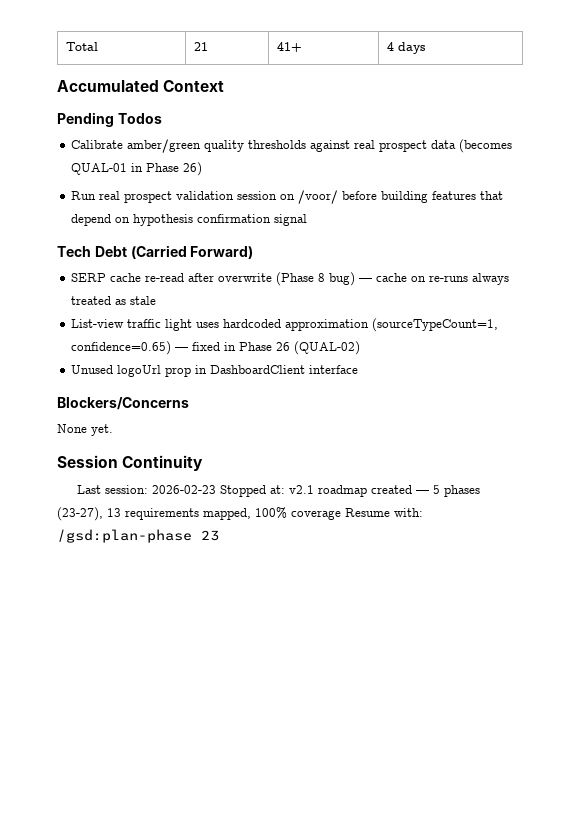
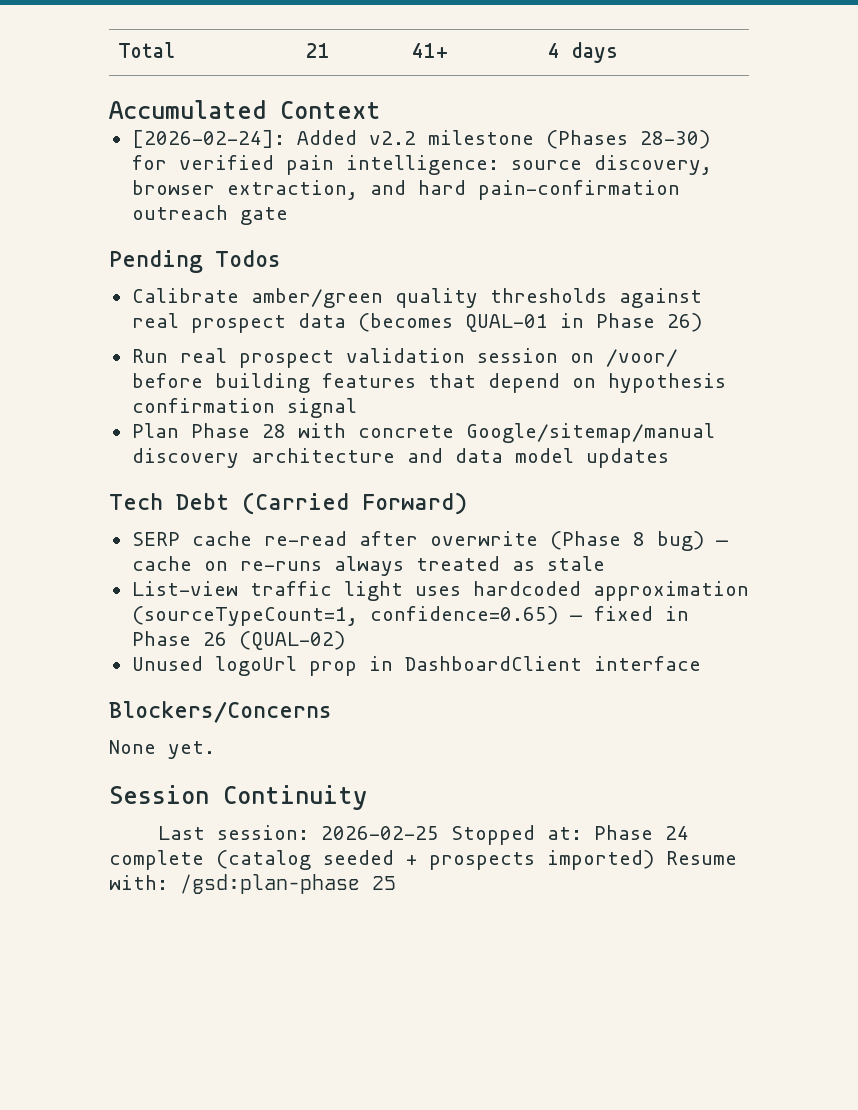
+ [2026-02-24]: Added v2.2 milestone (Phases 28-30) for verified pain intelligence: source discovery, browser extraction, and hard pain-confirmation outreach gate
+ Plan Phase 28 with concrete Google/sitemap/manual discovery architecture and data model updates
- Last session: 2026-02-23 Stopped at: v2.1 roadmap created — 5 phases (23-27), 13 requirements mapped, 100% coverage Resume with: /gsd:plan-phase 23
+ Last session: 2026-02-25 Stopped at: Phase 24 complete (catalog seeded + prospects imported) Resume with: /gsd:plan-phase 25

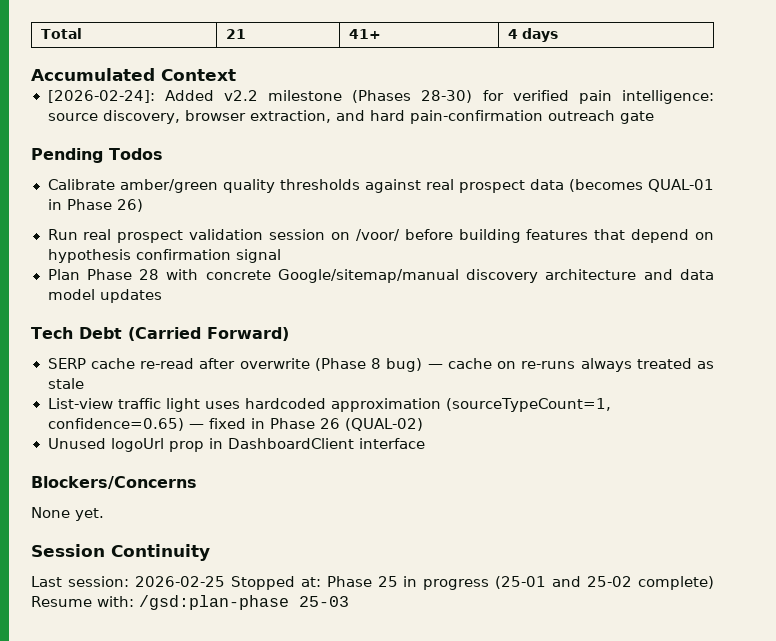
- Last session: 2026-02-25 Stopped at: Phase 24 complete (catalog seeded + prospects imported) Resume with: /gsd:plan-phase 25
+ Last session: 2026-02-25 Stopped at: Phase 25 in progress (25-01 and 25-02 complete) Resume with: /gsd:plan-phase 25-03

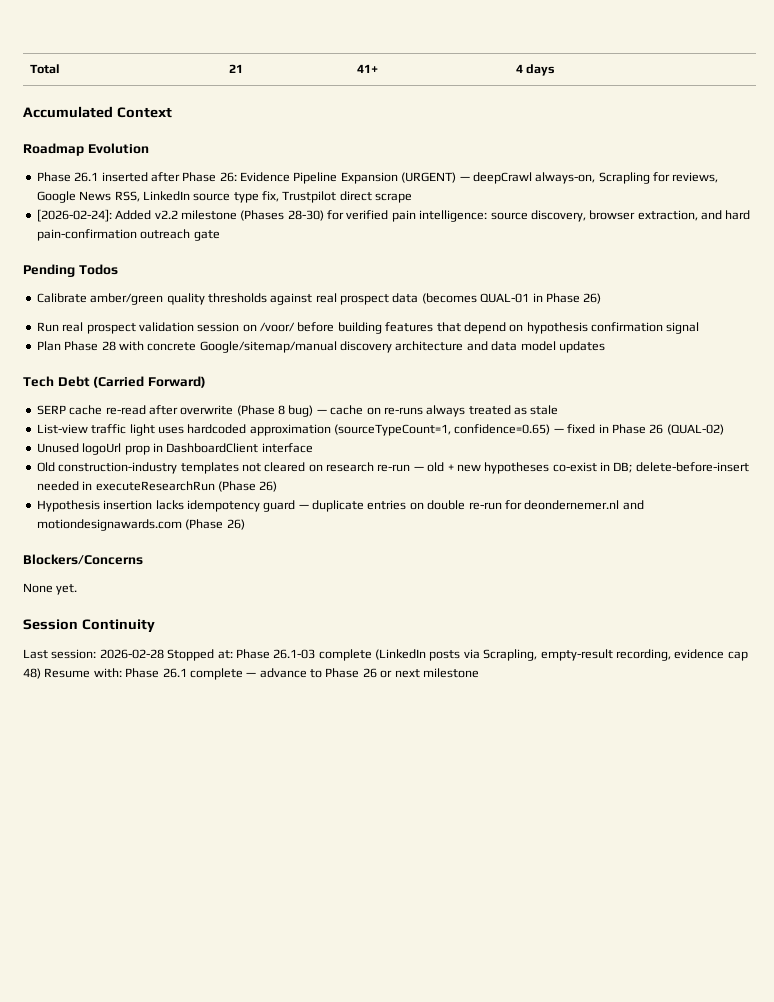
+ Roadmap Evolution
+ Phase 26.1 inserted after Phase 26: Evidence Pipeline Expansion (URGENT) — deepCrawl always-on, Scrapling for reviews, Google News RSS, LinkedIn source type fix, Trustpilot direct scrape
+ Old construction-industry templates not cleared on research re-run — old + new hypotheses co-exist in DB; delete-before-insert needed in executeResearchRun (Phase 26)
+ Hypothesis insertion lacks idempotency guard — duplicate entries on double re-run for deondernemer.nl and motiondesignawards.com (Phase 26)
- Last session: 2026-02-25 Stopped at: Phase 25 in progress (25-01 and 25-02 complete) Resume with: /gsd:plan-phase 25-03
+ Last session: 2026-02-28 Stopped at: Phase 26.1-03 complete (LinkedIn posts via Scrapling, empty-result recording, evidence cap 48) Resume with: Phase 26.1 complete — advance to Phase 26 or next milestone

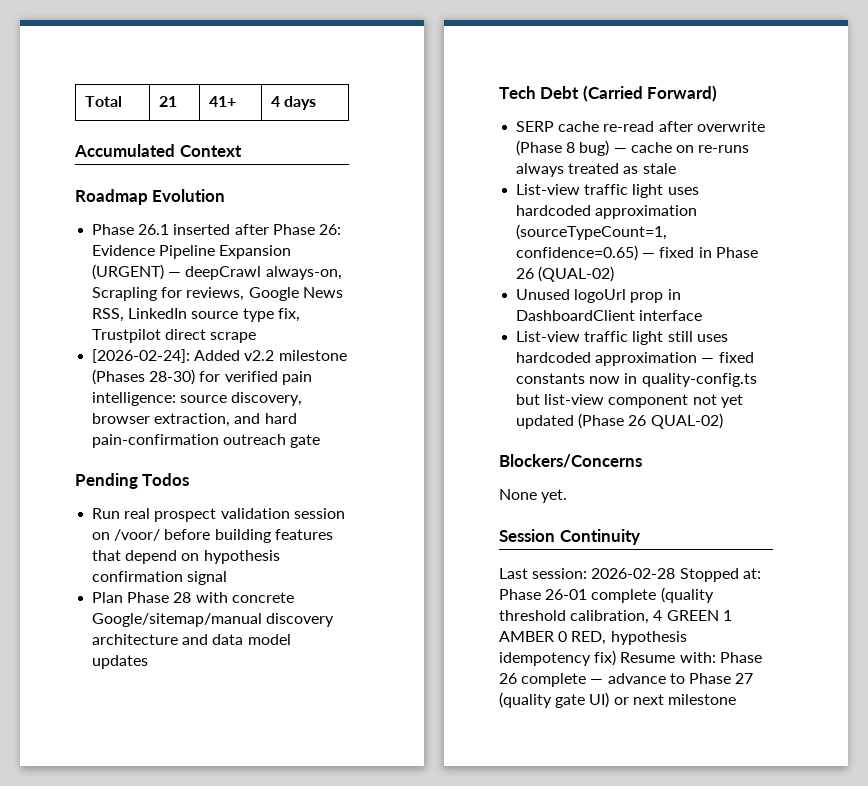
- Calibrate amber/green quality thresholds against real prospect data (becomes QUAL-01 in Phase 26)
- Old construction-industry templates not cleared on research re-run — old + new hypotheses co-exist in DB; delete-before-insert needed in executeResearchRun (Phase 26)
- Hypothesis insertion lacks idempotency guard — duplicate entries on double re-run for deondernemer.nl and motiondesignawards.com (Phase 26)
+ List-view traffic light still uses hardcoded approximation — fixed constants now in quality-config.ts but list-view component not yet updated (Phase 26 QUAL-02)
- Last session: 2026-02-28 Stopped at: Phase 26.1-03 complete (LinkedIn posts via Scrapling, empty-result recording, evidence cap 48) Resume with: Phase 26.1 complete — advance to Phase 26 or next milestone
+ Last session: 2026-02-28 Stopped at: Phase 26-01 complete (quality threshold calibration, 4 GREEN 1 AMBER 0 RED, hypothesis idempotency fix) Resume with: Phase 26 complete — advance to Phase 27 (quality gate UI) or next milestone

